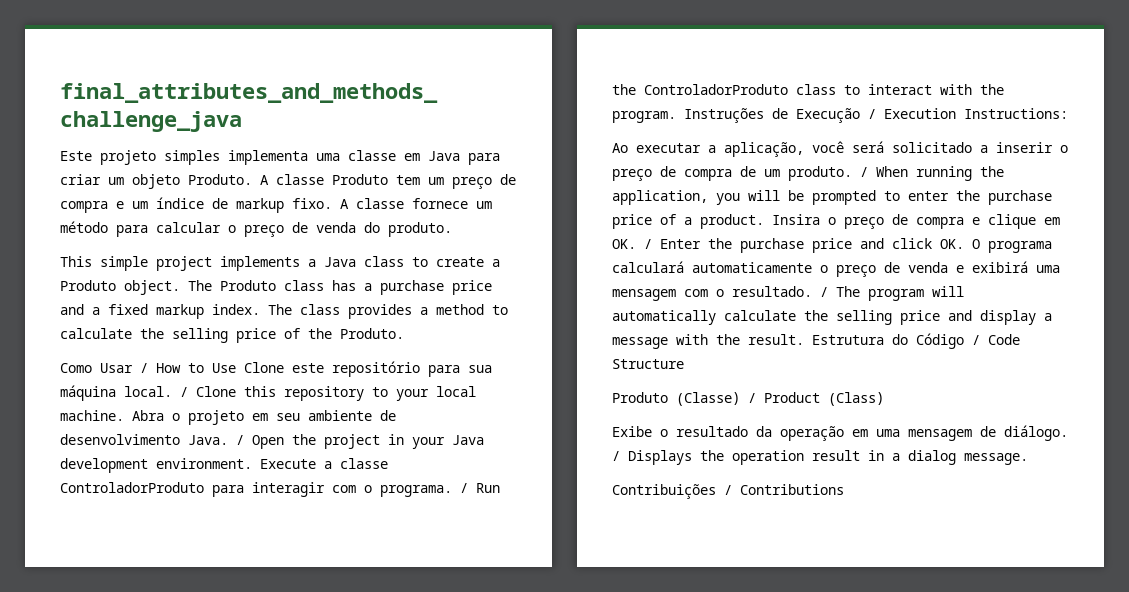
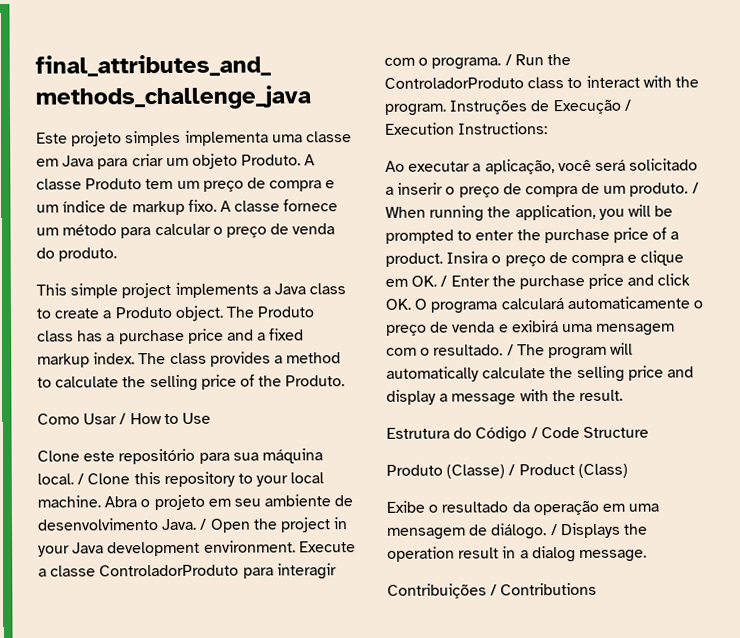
- Como Usar / How to Use Clone este repositório para sua máquina local.
+ Como Usar / How to Use
+ Clone este repositório para sua máquina local.
- / The program will automatically calculate the selling price and display a message with the result. Estrutura do Código / Code Structure
+ / The program will automatically calculate the selling price and display a message with the result.
+ Estrutura do Código / Code Structure

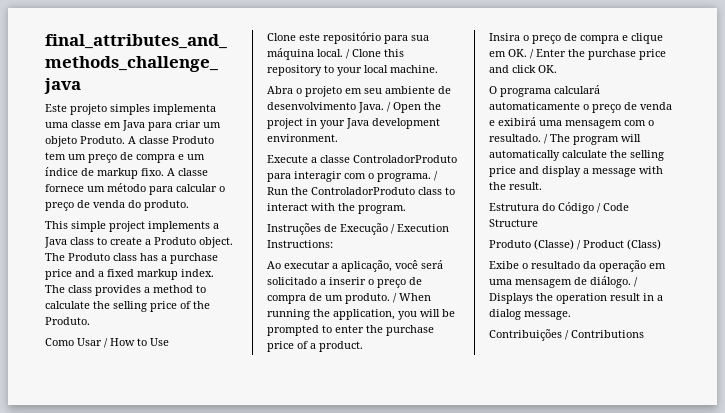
- / Clone this repository to your local machine. Abra o projeto em seu ambiente de desenvolvimento Java.
+ / Clone this repository to your local machine.
+ Abra o projeto em seu ambiente de desenvolvimento Java.
- / Open the project in your Java development environment. Execute a classe ControladorProduto para interagir com o programa.
+ / Open the project in your Java development environment.
+ Execute a classe ControladorProduto para interagir com o programa.
- / Run the ControladorProduto class to interact with the program. Instruções de Execução / Execution Instructions:
+ / Run the ControladorProduto class to interact with the program.
+ Instruções de Execução / Execution Instructions:
- / When running the application, you will be prompted to enter the purchase price of a product. Insira o preço de compra e clique em OK. / Enter the purchase price and click OK. O programa calculará automaticamente o preço de venda e exibirá uma mensagem com o resultado.
+ / When running the application, you will be prompted to enter the purchase price of a product.
+ Insira o preço de compra e clique em OK. / Enter the purchase price and click OK.
+ O programa calculará automaticamente o preço de venda e exibirá uma mensagem com o resultado.

